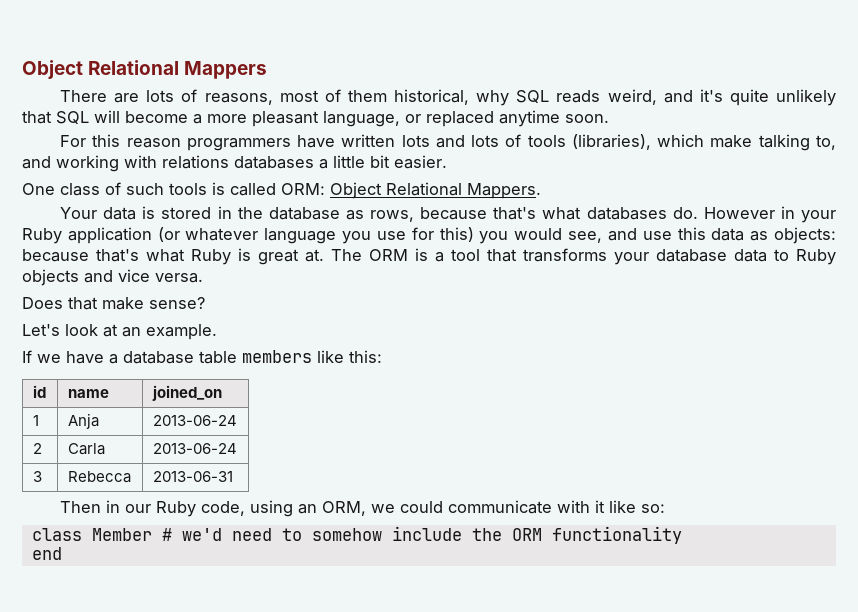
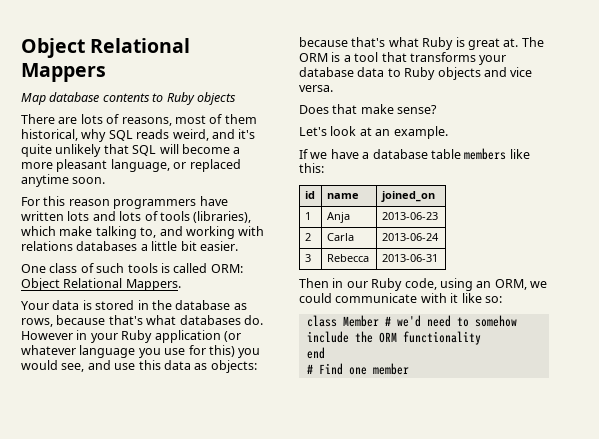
+ Map database contents to Ruby objects
- 1 | Anja | 2013-06-24
+ 1 | Anja | 2013-06-23
+ # Find one member

